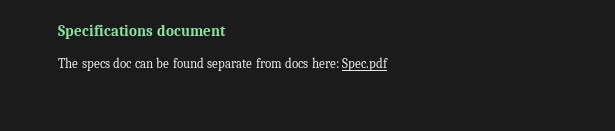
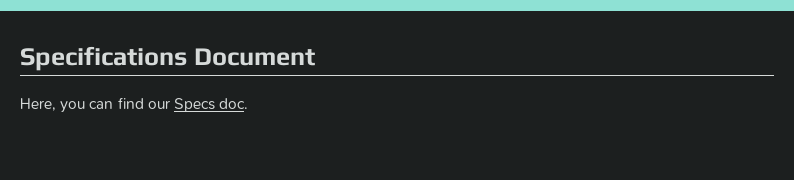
- Specifications document
- The specs doc can be found separate from docs here: Spec.pdf
+ Specifications Document
+ Here, you can find our Specs doc.

